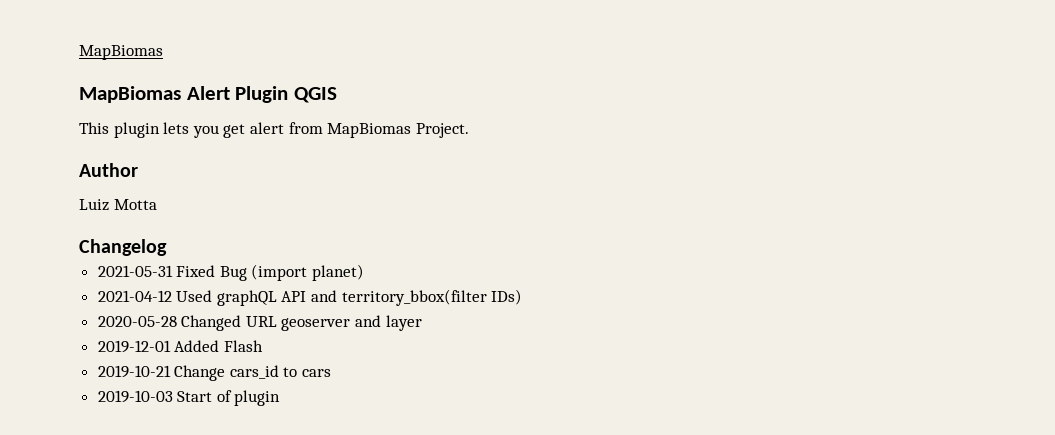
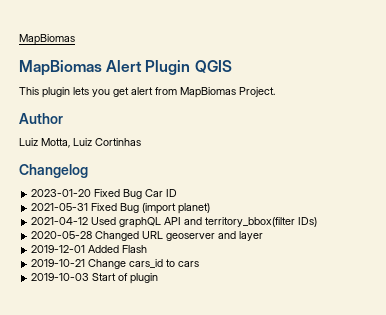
- Luiz Motta
+ Luiz Motta, Luiz Cortinhas
  Changelog
+ 2023-01-20 Fixed Bug Car ID

